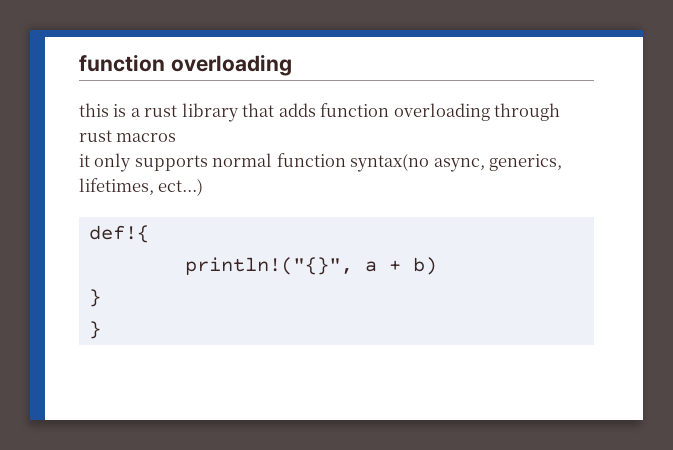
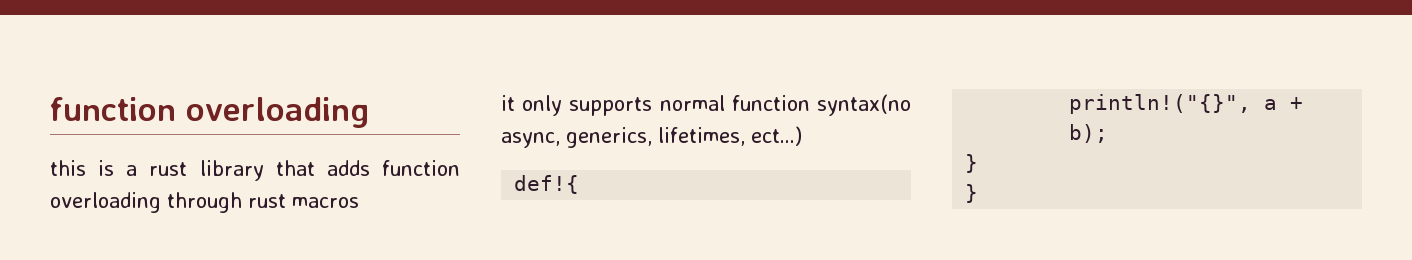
- println!("{}", a + b)
+ println!("{}", a + b);

